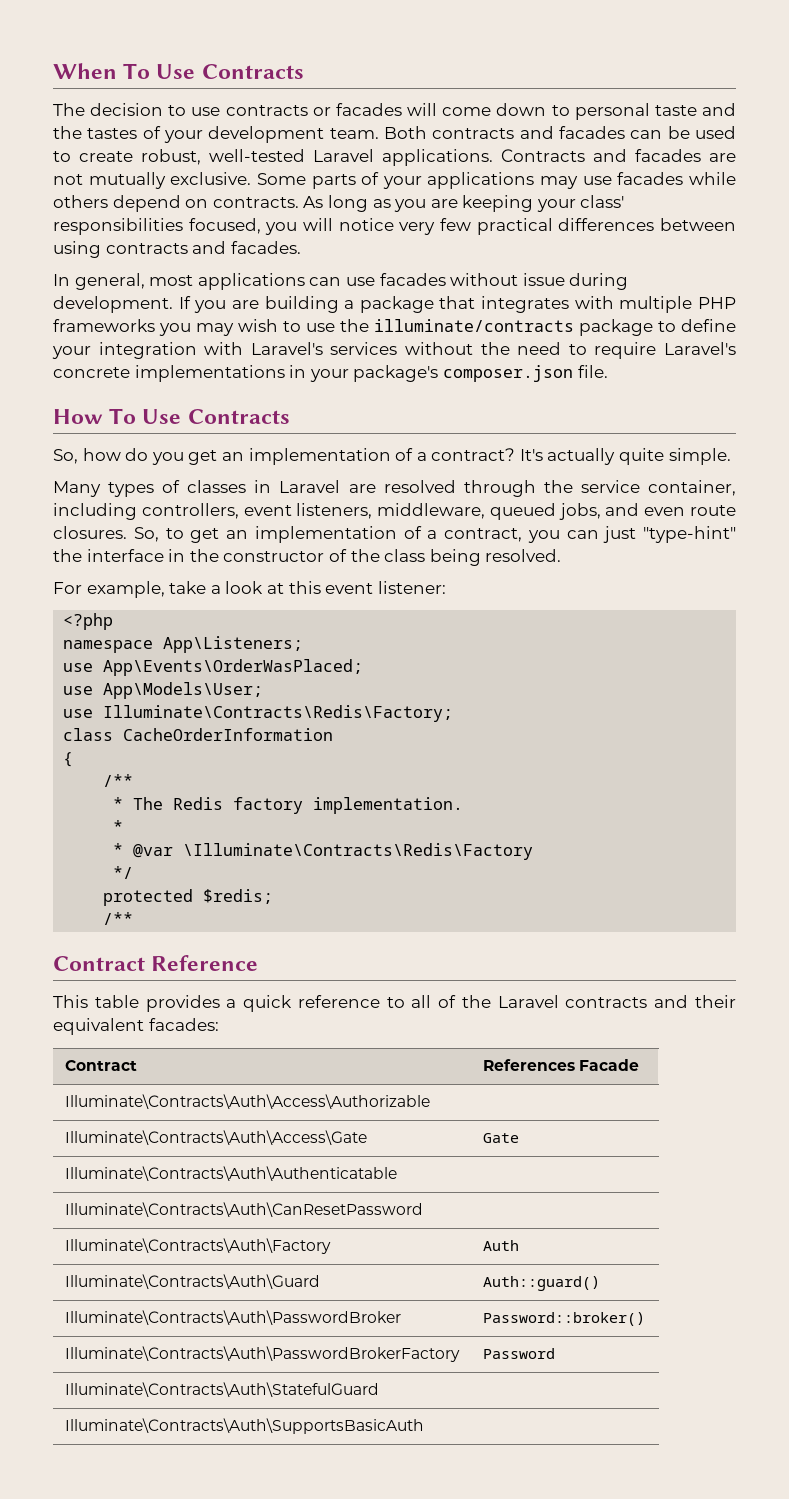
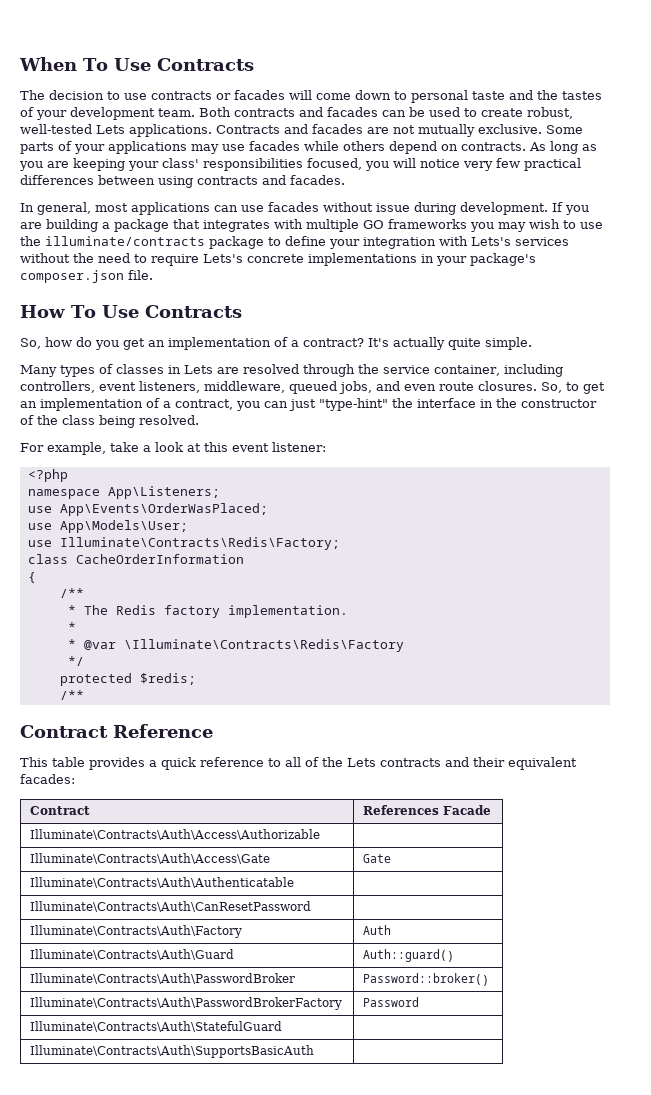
- Both contracts and facades can be used to create robust, well-tested Laravel applications.
+ Both contracts and facades can be used to create robust, well-tested Lets applications.
- If you are building a package that integrates with multiple PHP frameworks you may wish to use the illuminate/contracts package to define your integration with Laravel's services without the need to require Laravel's concrete implementations in your package's composer.json file.
+ If you are building a package that integrates with multiple GO frameworks you may wish to use the illuminate/contracts package to define your integration with Lets's services without the need to require Lets's concrete implementations in your package's composer.json file.
- Many types of classes in Laravel are resolved through the service container, including controllers, event listeners, middleware, queued jobs, and even route closures.
+ Many types of classes in Lets are resolved through the service container, including controllers, event listeners, middleware, queued jobs, and even route closures.
- This table provides a quick reference to all of the Laravel contracts and their equivalent facades:
+ This table provides a quick reference to all of the Lets contracts and their equivalent facades:

